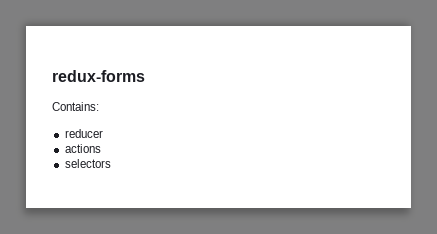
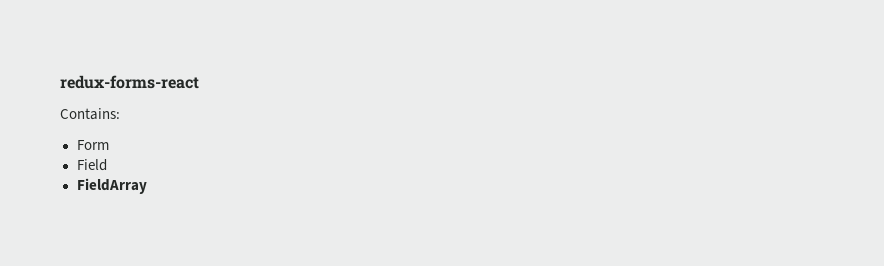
- redux-forms
+ redux-forms-react
- reducer
- actions
- selectors
+ Form
+ Field
+ FieldArray

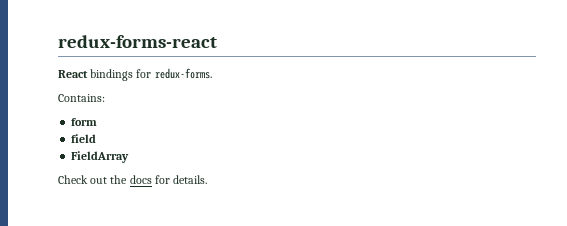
+ React bindings for redux-forms.
- Form
- Field
+ form
+ field
+ Check out the docs for details.

